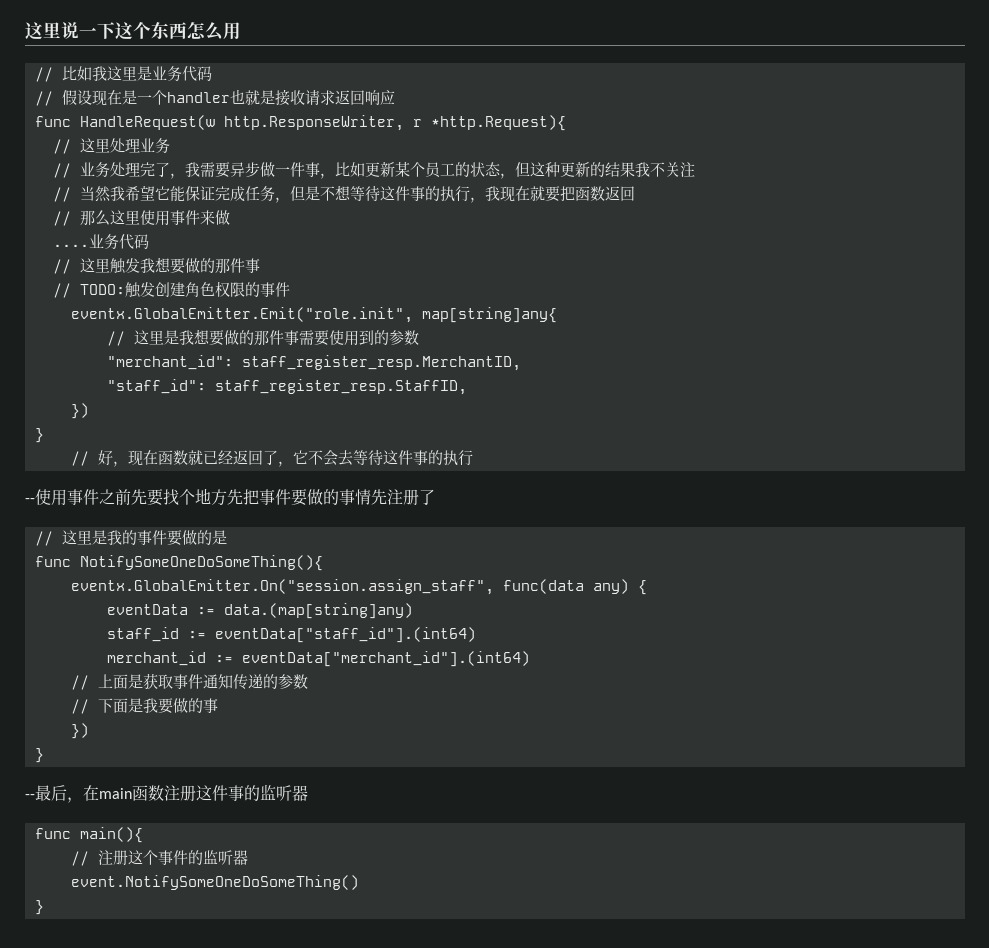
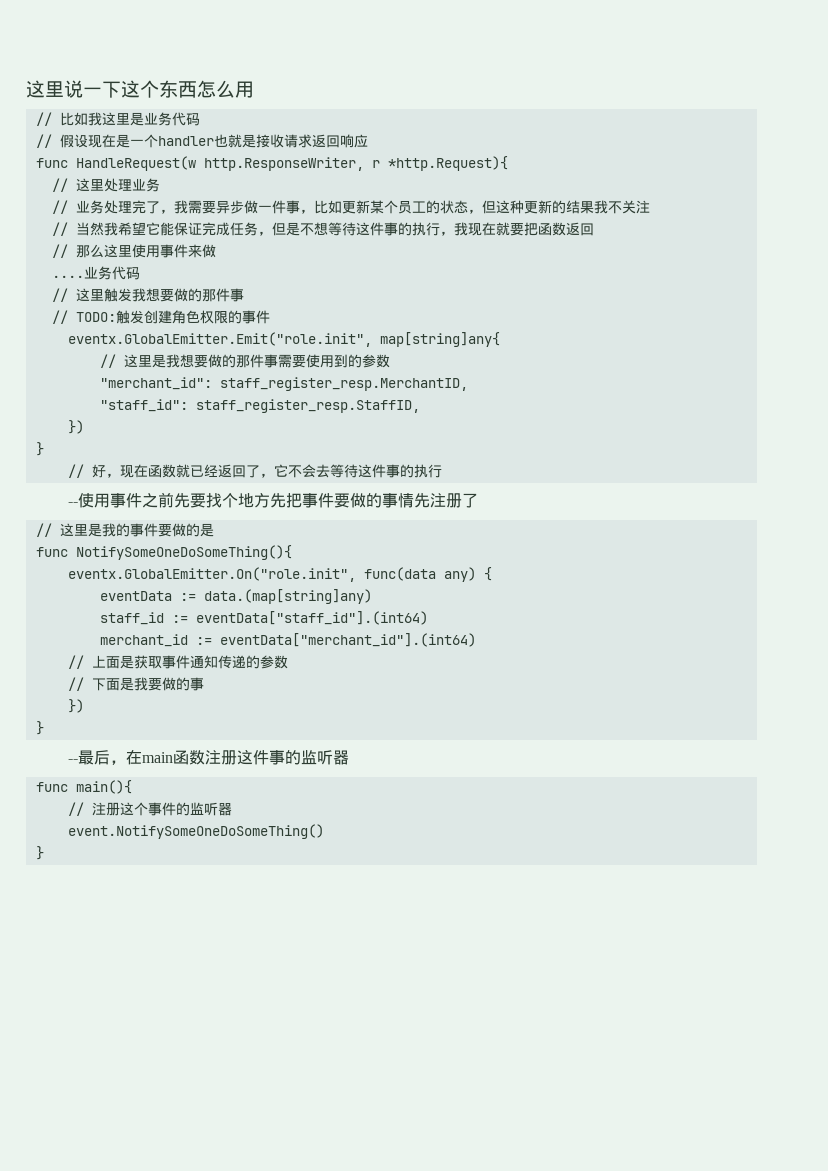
- eventx.GlobalEmitter.On("session.assign_staff", func(data any) {
+ eventx.GlobalEmitter.On("role.init", func(data any) {

